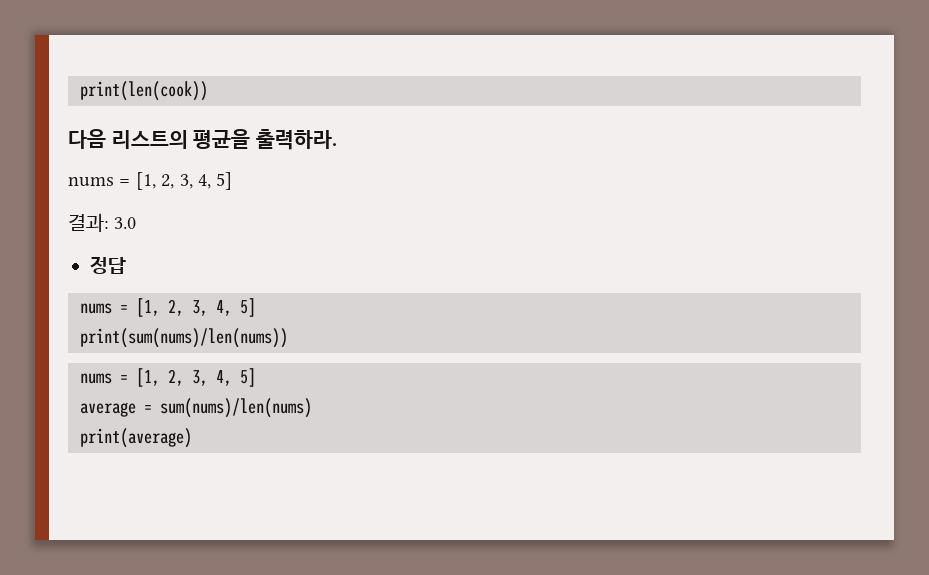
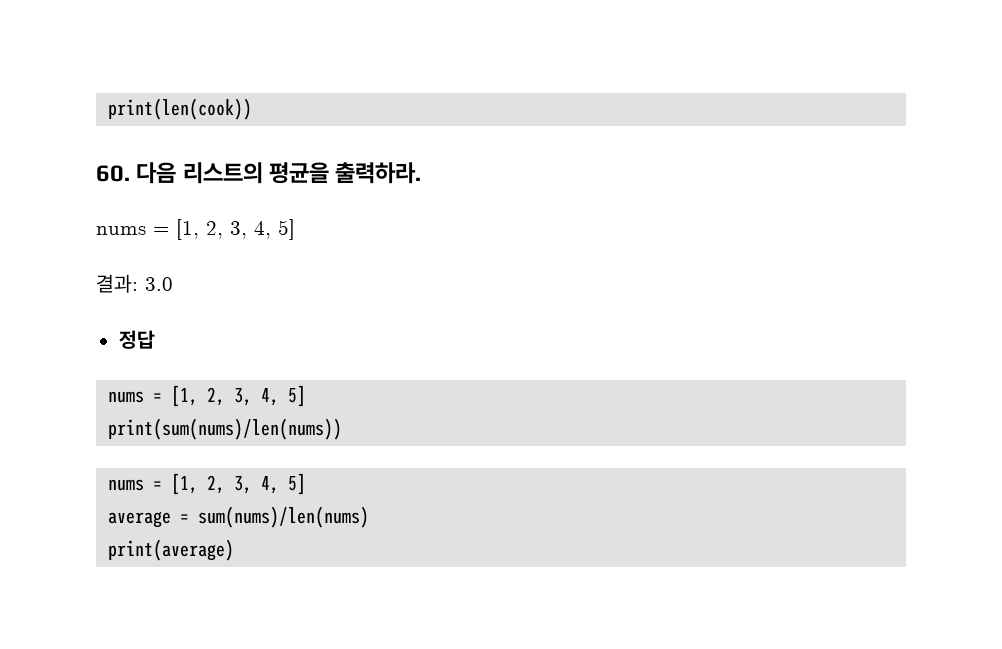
- 다음 리스트의 평균을 출력하라.
+ 60. 다음 리스트의 평균을 출력하라.

